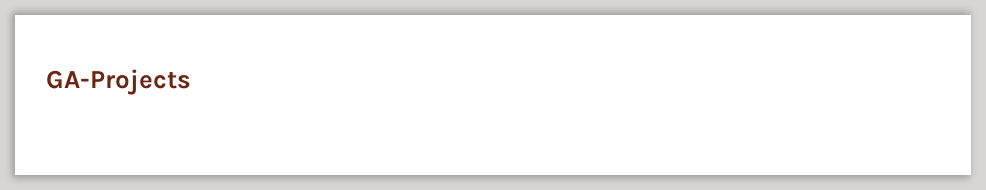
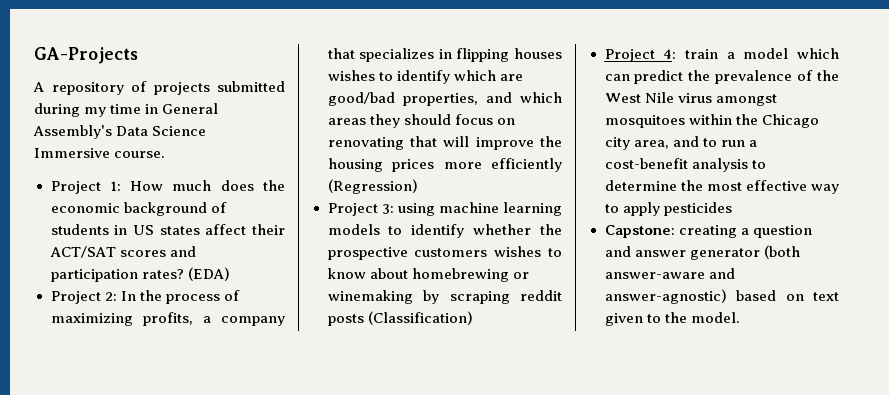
+ A repository of projects submitted during my time in General Assembly's Data Science Immersive course.
+ Project 1: How much does the economic background of students in US states affect their ACT/SAT scores and participation rates? (EDA)
+ Project 2: In the process of maximizing profits, a company that specializes in flipping houses wishes to identify which are good/bad properties, and which areas they should focus on renovating that will improve the housing prices more efficiently (Regression)
+ Project 3: using machine learning models to identify whether the prospective customers wishes to know about homebrewing or winemaking by scraping reddit posts (Classification)
+ Project 4: train a model which can predict the prevalence of the West Nile virus amongst mosquitoes within the Chicago city area, and to run a cost-benefit analysis to determine the most effective way to apply pesticides
+ Capstone: creating a question and answer generator (both answer-aware and answer-agnostic) based on text given to the model.

